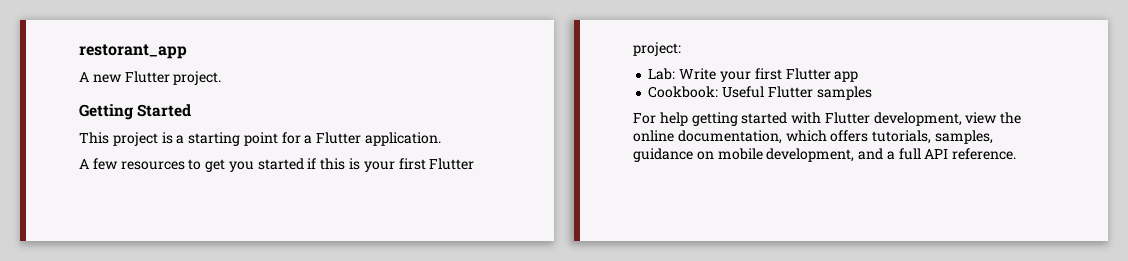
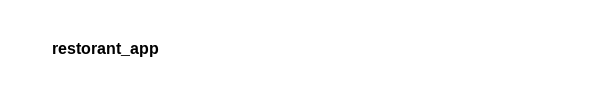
- A new Flutter project.
- Getting Started
- This project is a starting point for a Flutter application.
- A few resources to get you started if this is your first Flutter project:
- Lab: Write your first Flutter app
- Cookbook: Useful Flutter samples
- For help getting started with Flutter development, view the online documentation, which offers tutorials, samples, guidance on mobile development, and a full API reference.

